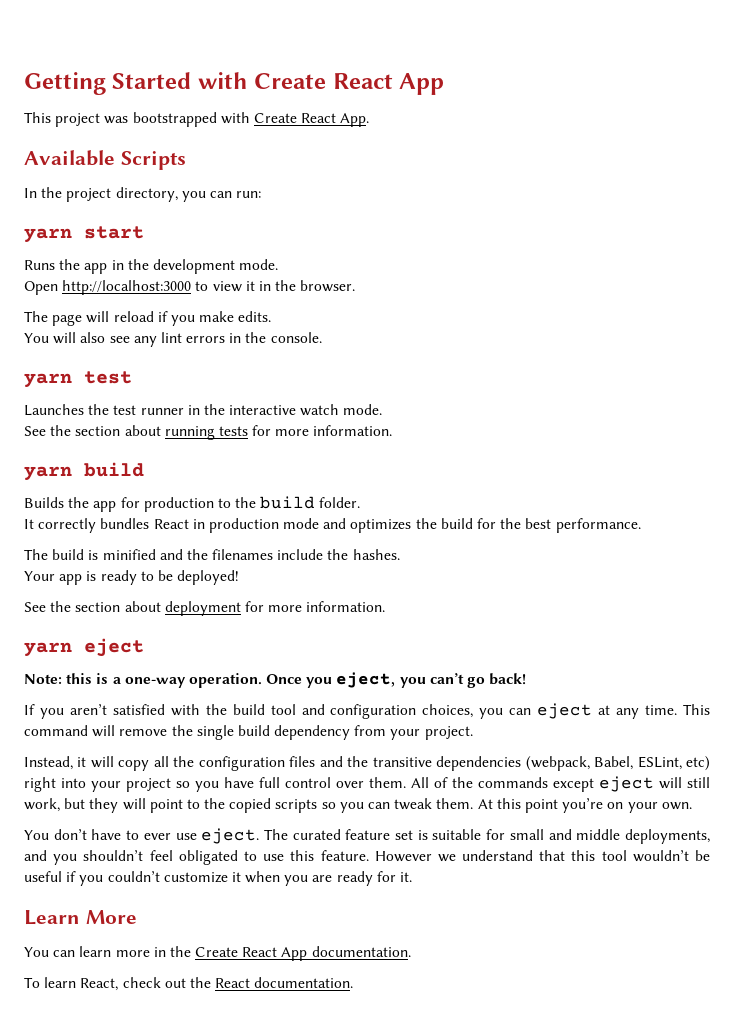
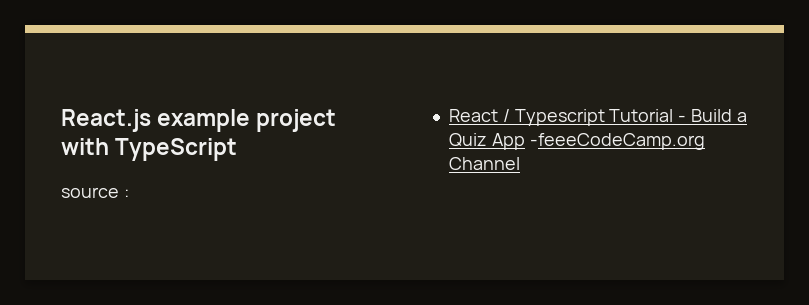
- Getting Started with Create React App
- This project was bootstrapped with Create React App.
- Available Scripts
- In the project directory, you can run:
- yarn start
- Runs the app in the development mode.
- Open http://localhost:3000 to view it in the browser.
- The page will reload if you make edits.
- You will also see any lint errors in the console.
- yarn test
- Launches the test runner in the interactive watch mode.
- See the section about running tests for more information.
- yarn build
- Builds the app for production to the build folder.
- It correctly bundles React in production mode and optimizes the build for the best performance.
- The build is minified and the filenames include the hashes.
- Your app is ready to be deployed!
- See the section about deployment for more information.
- yarn eject
- Note: this is a one-way operation. Once you eject, you can’t go back!
- If you aren’t satisfied with the build tool and configuration choices, you can eject at any time. This command will remove the single build dependency from your project.
- Instead, it will copy all the configuration files and the transitive dependencies (webpack, Babel, ESLint, etc) right into your project so you have full control over them. All of the commands except eject will still work, but they will point to the copied scripts so you can tweak them. At this point you’re on your own.
- You don’t have to ever use eject. The curated feature set is suitable for small and middle deployments, and you shouldn’t feel obligated to use this feature. However we understand that this tool wouldn’t be useful if you couldn’t customize it when you are ready for it.
- Learn More
- You can learn more in the Create React App documentation.
- To learn React, check out the React documentation.
+ React.js example project with TypeScript
+ source :
+ React / Typescript Tutorial - Build a Quiz App -feeeCodeCamp.org Channel

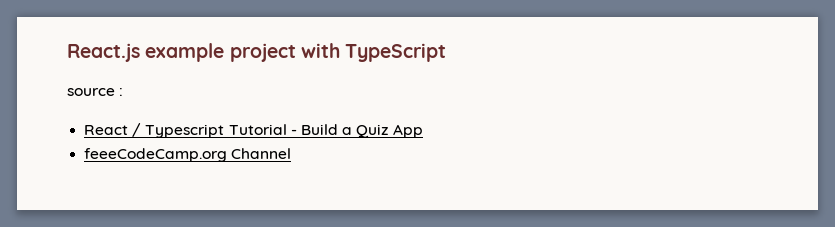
- React / Typescript Tutorial - Build a Quiz App -feeeCodeCamp.org Channel
+ React / Typescript Tutorial - Build a Quiz App
+ feeeCodeCamp.org Channel

